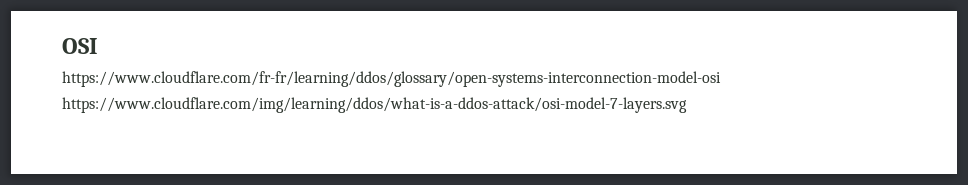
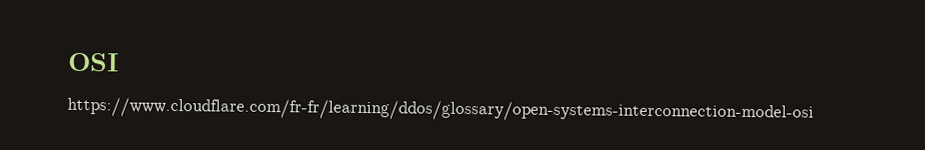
- https://www.cloudflare.com/img/learning/ddos/what-is-a-ddos-attack/osi-model-7-layers.svg

